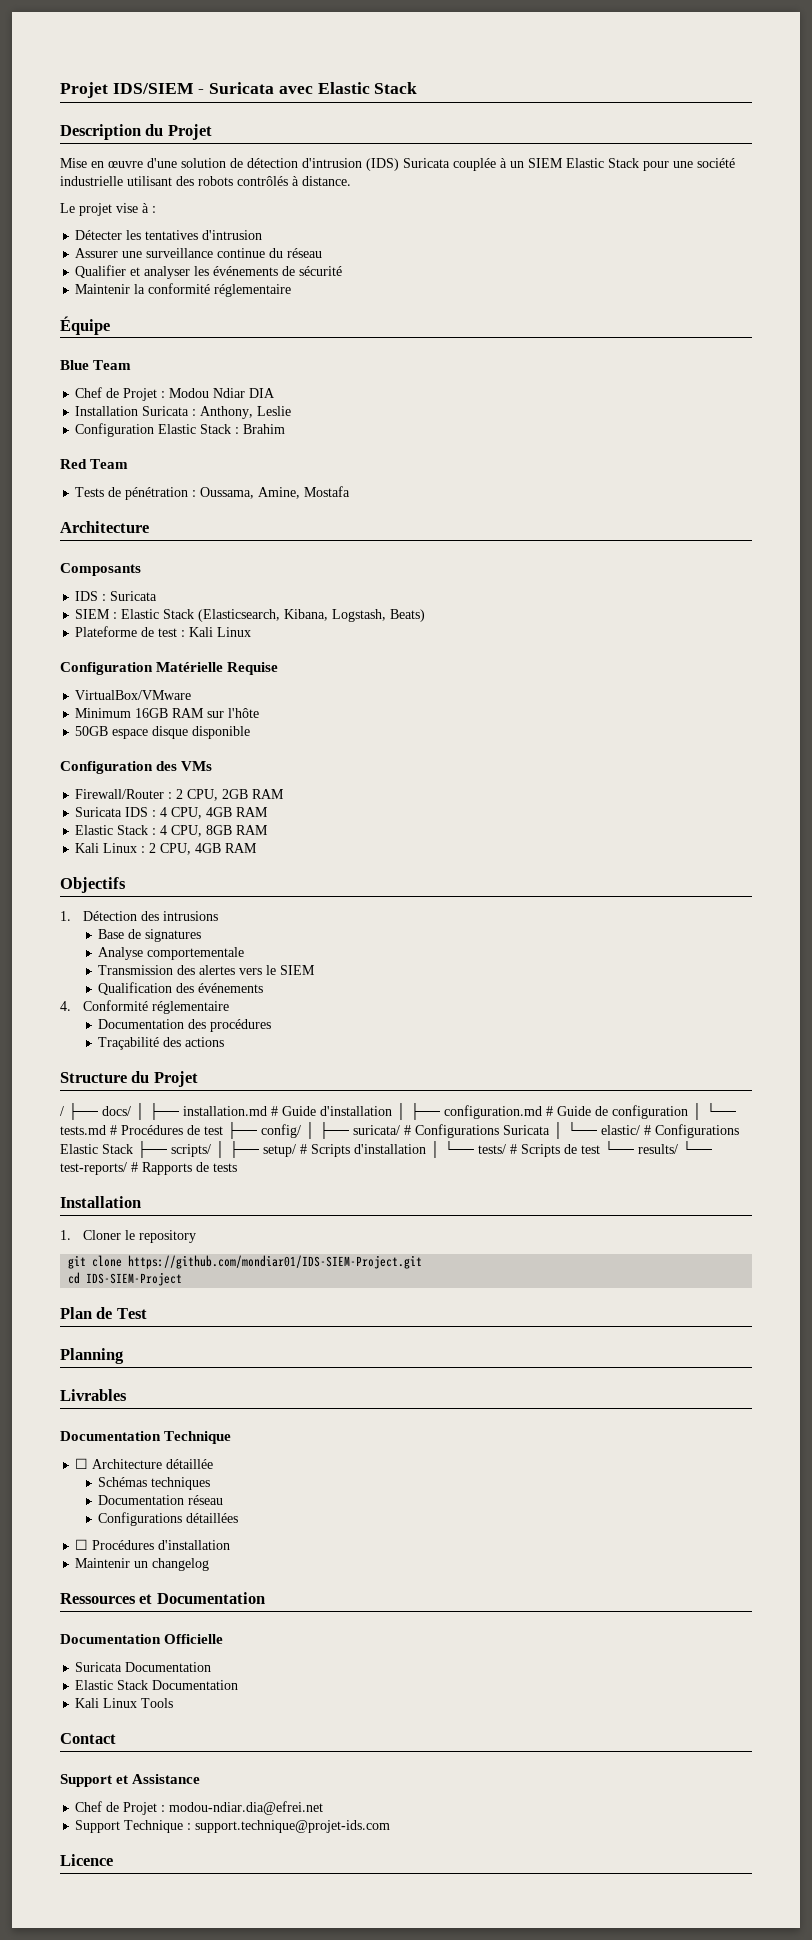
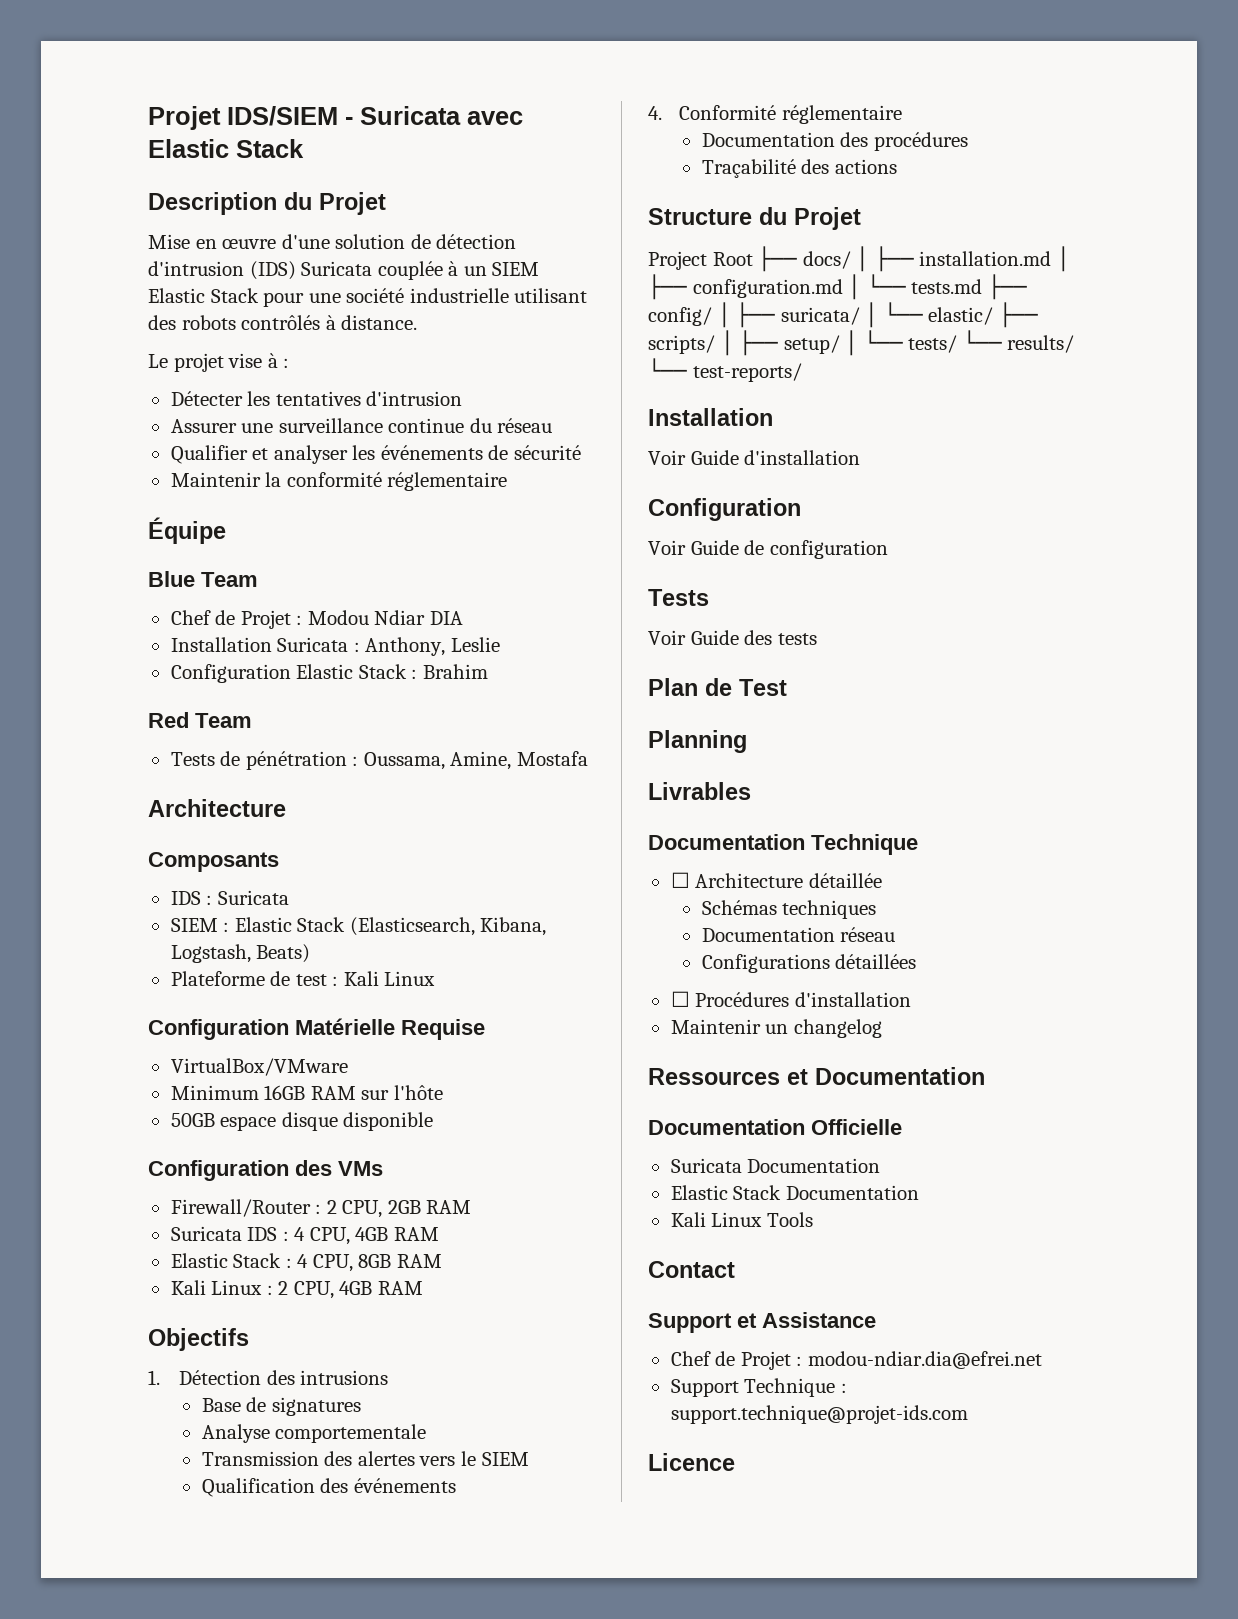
- / ├── docs/ │ ├── installation.md # Guide d'installation │ ├── configuration.md # Guide de configuration │ └── tests.md # Procédures de test ├── config/ │ ├── suricata/ # Configurations Suricata │ └── elastic/ # Configurations Elastic Stack ├── scripts/ │ ├── setup/ # Scripts d'installation │ └── tests/ # Scripts de test └── results/ └── test-reports/ # Rapports de tests
+ Project Root ├── docs/ │ ├── installation.md │ ├── configuration.md │ └── tests.md ├── config/ │ ├── suricata/ │ └── elastic/ ├── scripts/ │ ├── setup/ │ └── tests/ └── results/ └── test-reports/
  Installation
- 1. Cloner le repository
- git clone https://github.com/mondiar01/IDS-SIEM-Project.git
- cd IDS-SIEM-Project
+ Voir Guide d'installation
+ Configuration
+ Voir Guide de configuration
+ Tests
+ Voir Guide des tests

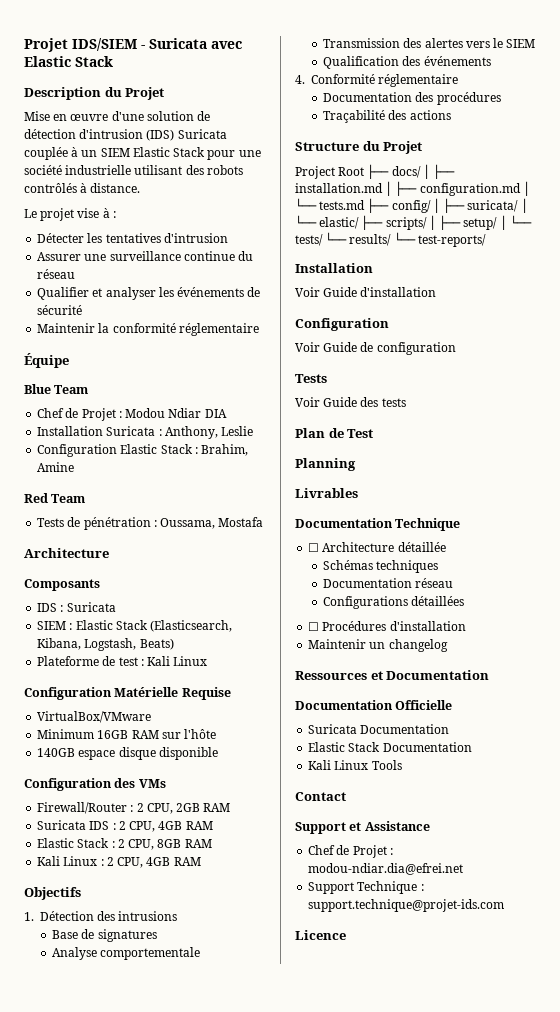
- Configuration Elastic Stack : Brahim
+ Configuration Elastic Stack : Brahim, Amine
- Tests de pénétration : Oussama, Amine, Mostafa
+ Tests de pénétration : Oussama, Mostafa
- 50GB espace disque disponible
+ 140GB espace disque disponible
- Suricata IDS : 4 CPU, 4GB RAM
+ Suricata IDS : 2 CPU, 4GB RAM
- Elastic Stack : 4 CPU, 8GB RAM
+ Elastic Stack : 2 CPU, 8GB RAM

